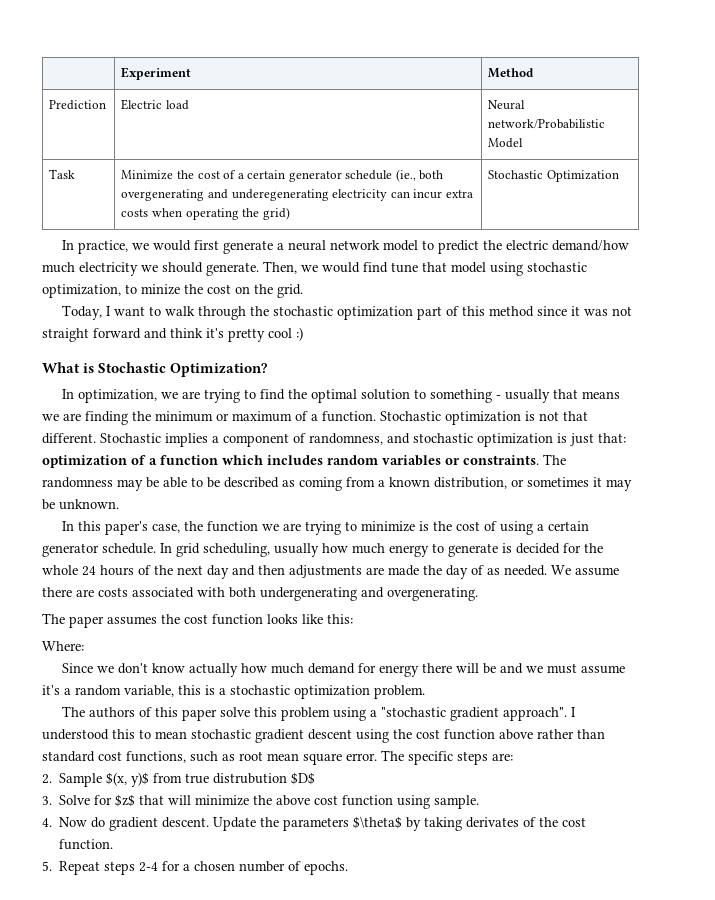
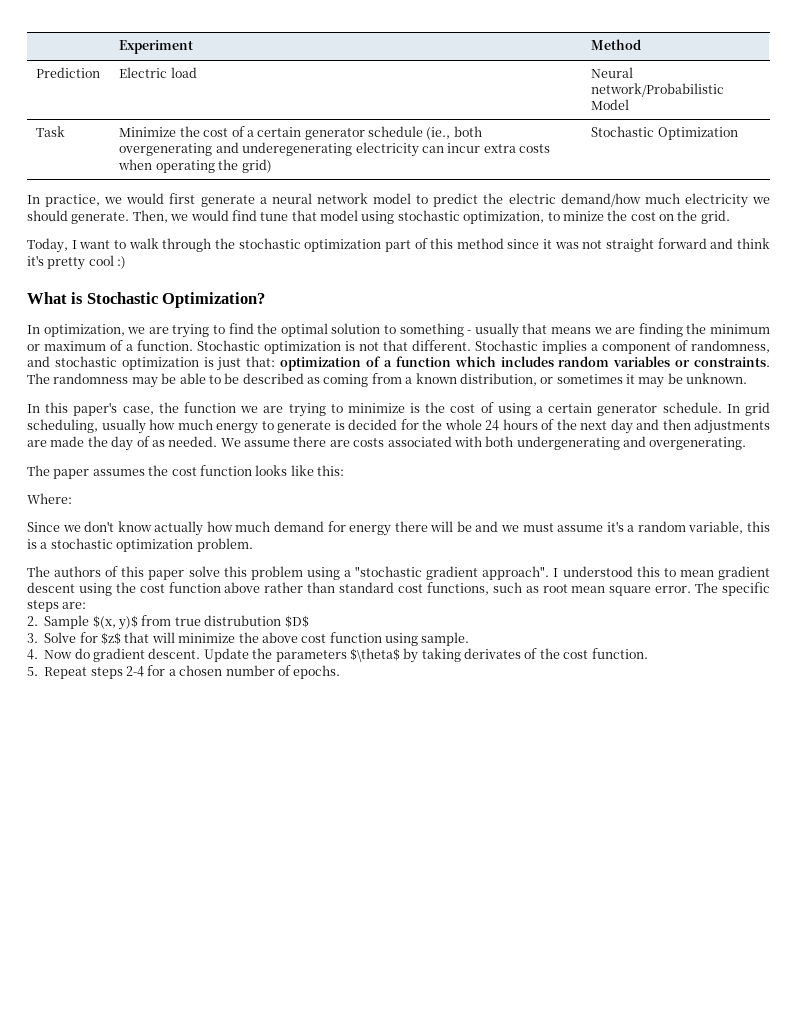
- I understood this to mean stochastic gradient descent using the cost function above rather than standard cost functions, such as root mean square error.
+ I understood this to mean gradient descent using the cost function above rather than standard cost functions, such as root mean square error.

